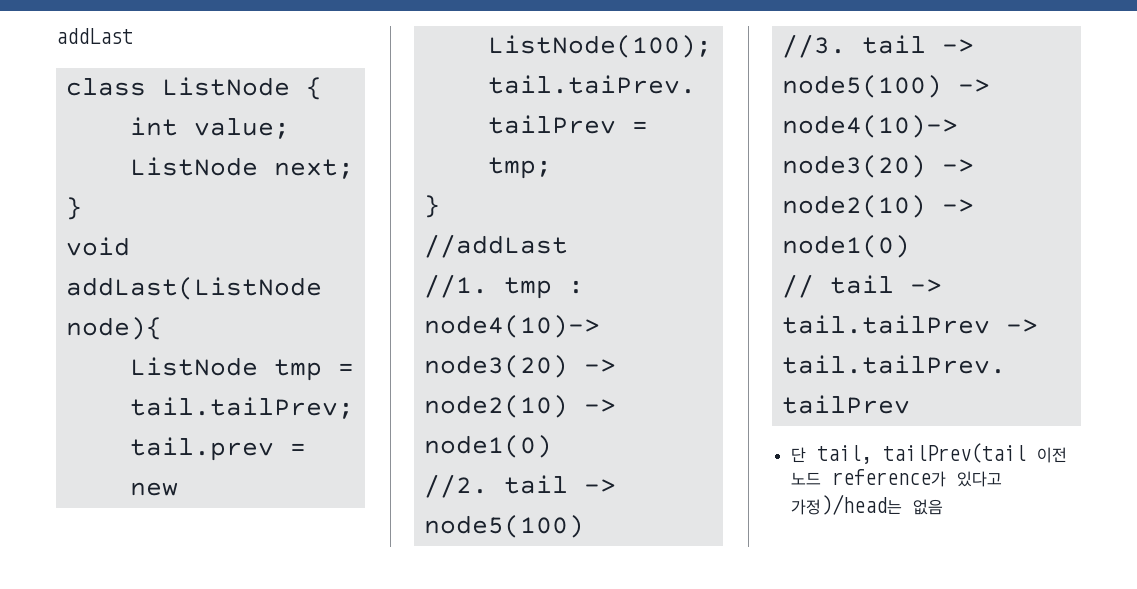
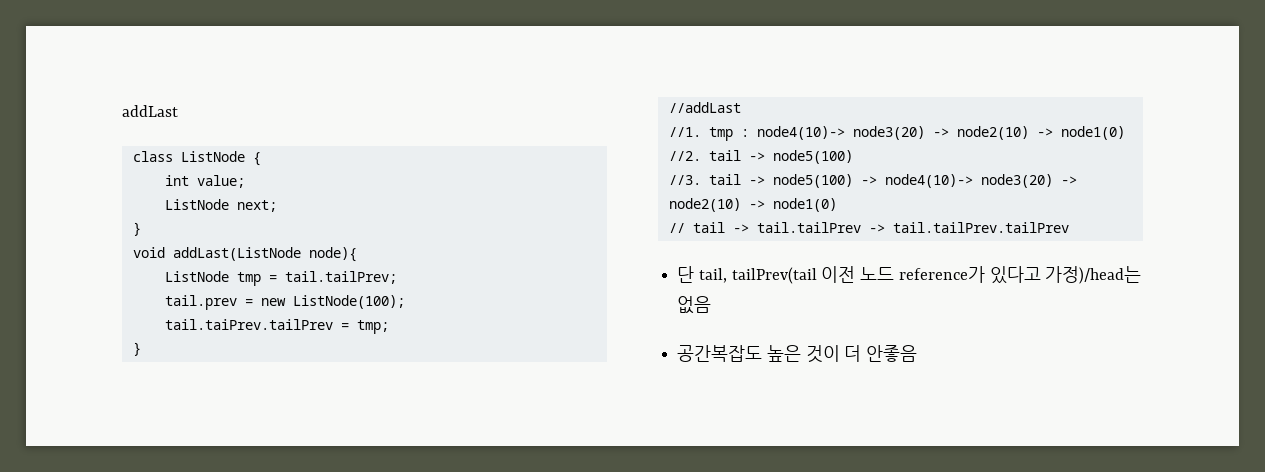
+ 공간복잡도 높은 것이 더 안좋음

